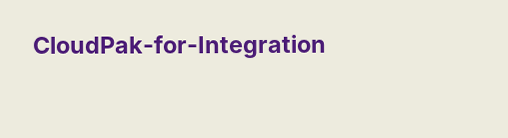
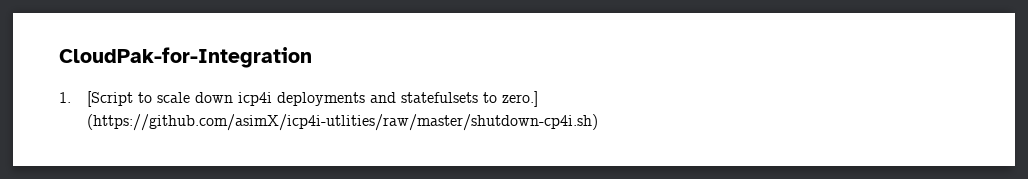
+ 1. [Script to scale down icp4i deployments and statefulsets to zero.] (https://github.com/asimX/icp4i-utlities/raw/master/shutdown-cp4i.sh)

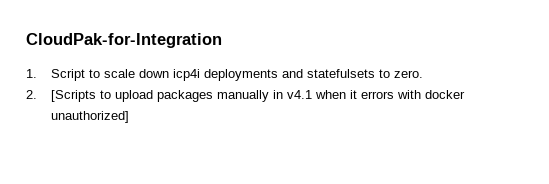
- 1. [Script to scale down icp4i deployments and statefulsets to zero.] (https://github.com/asimX/icp4i-utlities/raw/master/shutdown-cp4i.sh)
+ 1. Script to scale down icp4i deployments and statefulsets to zero.
+ 2. [Scripts to upload packages manually in v4.1 when it errors with docker unauthorized]

